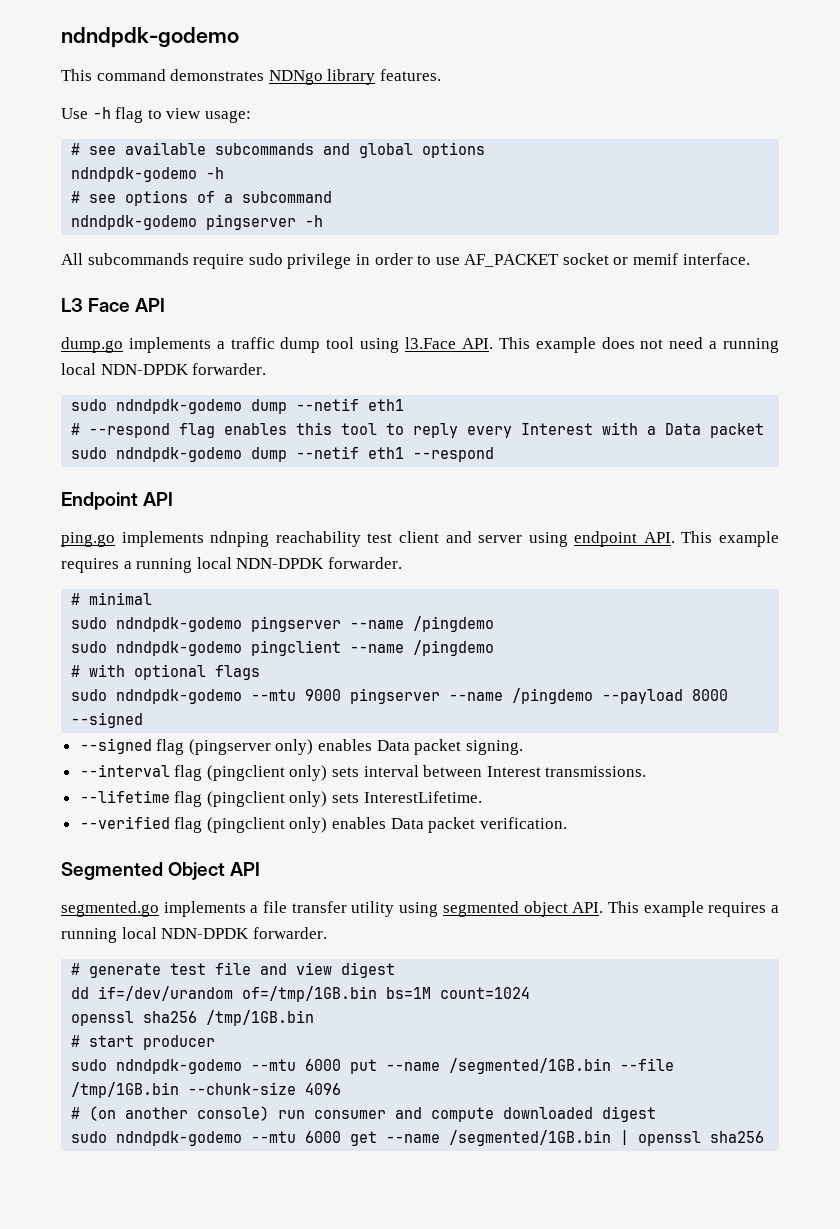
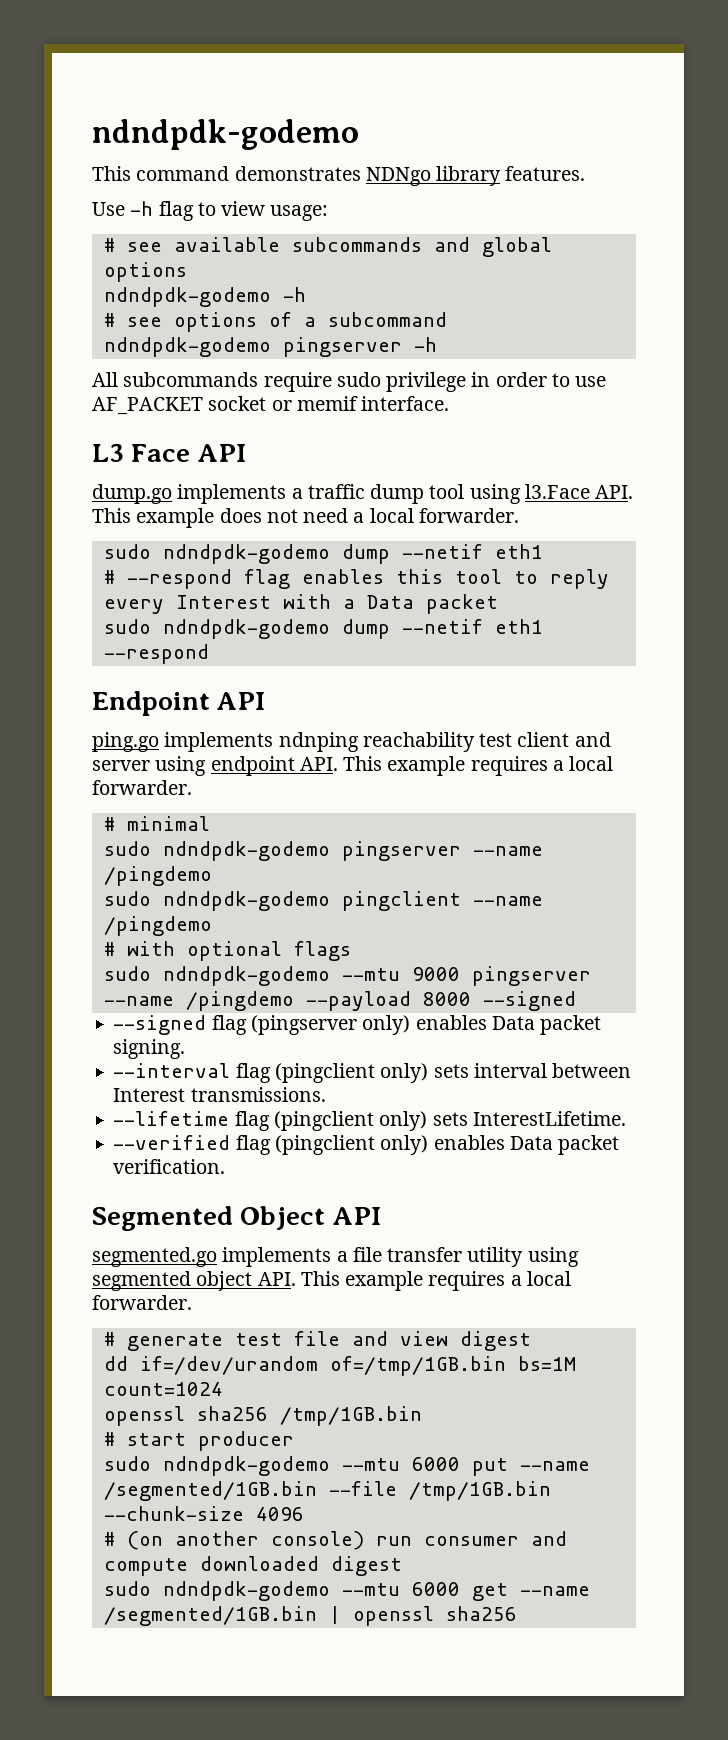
- dump.go implements a traffic dump tool using l3.Face API. This example does not need a running local NDN-DPDK forwarder.
+ dump.go implements a traffic dump tool using l3.Face API. This example does not need a local forwarder.
- ping.go implements ndnping reachability test client and server using endpoint API. This example requires a running local NDN-DPDK forwarder.
+ ping.go implements ndnping reachability test client and server using endpoint API. This example requires a local forwarder.
- segmented.go implements a file transfer utility using segmented object API. This example requires a running local NDN-DPDK forwarder.
+ segmented.go implements a file transfer utility using segmented object API. This example requires a local forwarder.

